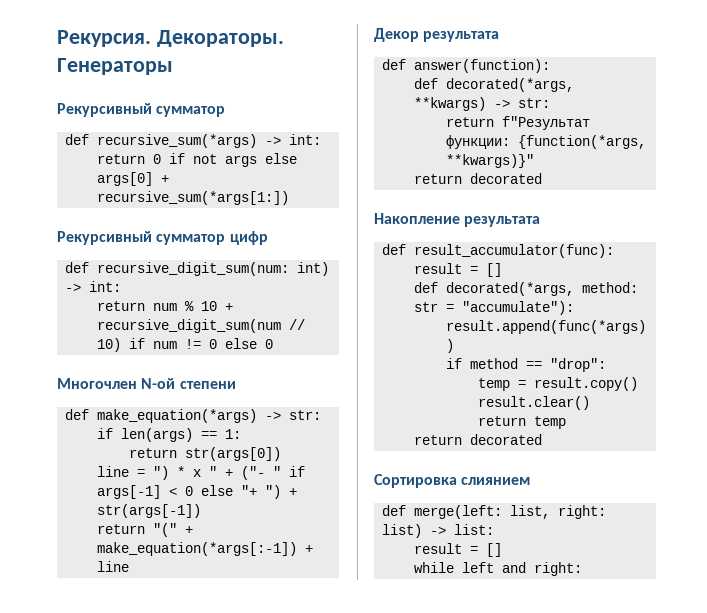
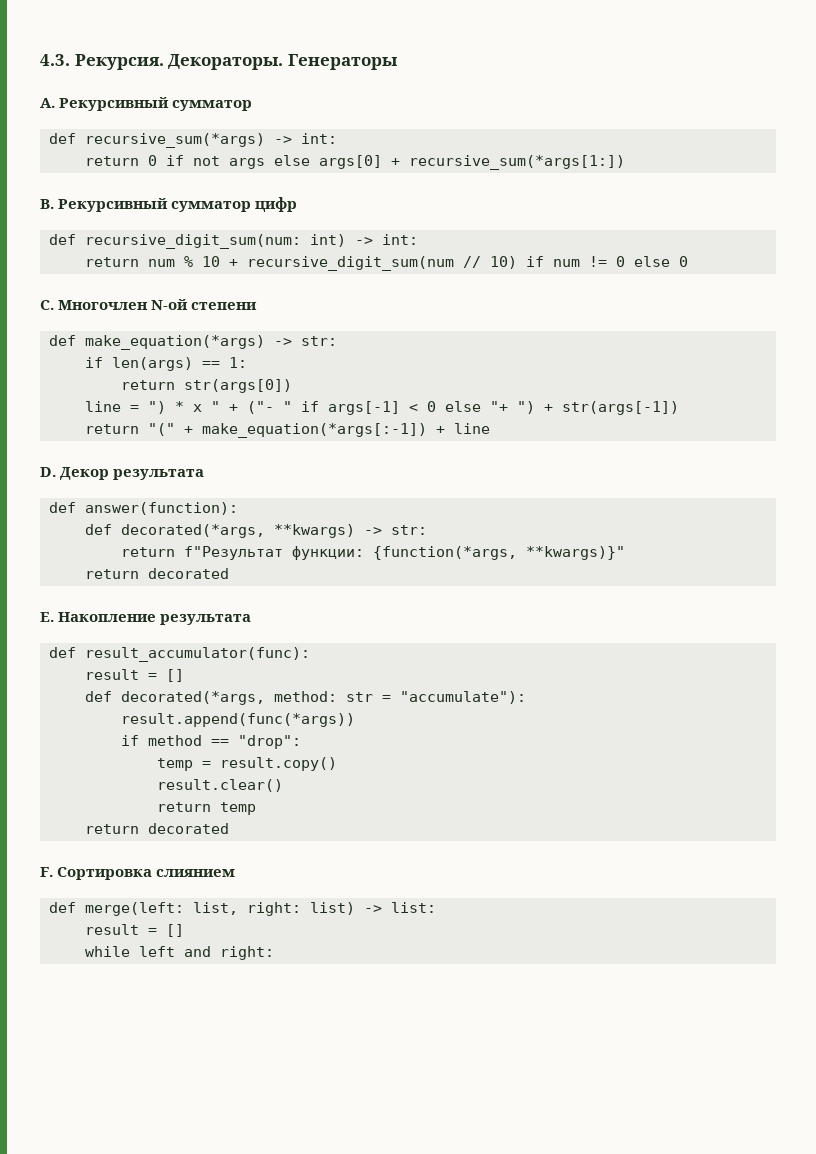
- Рекурсия.
+ 4.3. Рекурсия.
  Генераторы
- Рекурсивный сумматор
+ A. Рекурсивный сумматор
- Рекурсивный сумматор цифр
+ B. Рекурсивный сумматор цифр
- Многочлен N-ой степени
+ C. Многочлен N-ой степени
- Декор результата
+ D. Декор результата
- Накопление результата
+ E. Накопление результата
- Сортировка слиянием
+ F. Сортировка слиянием

